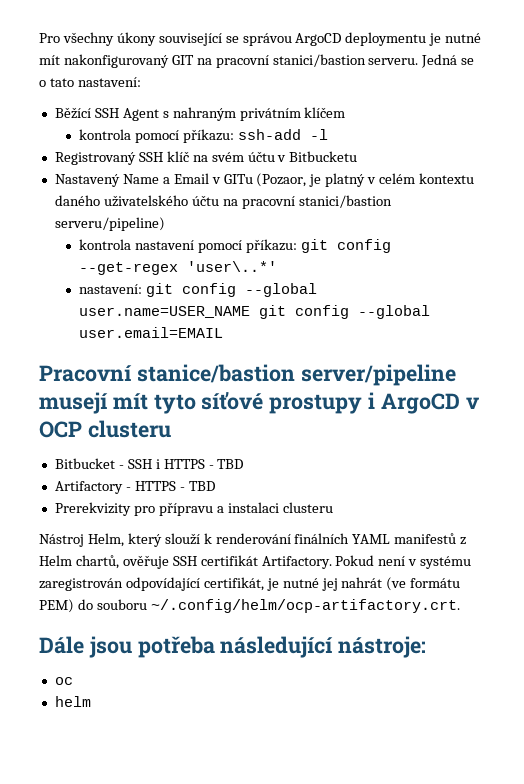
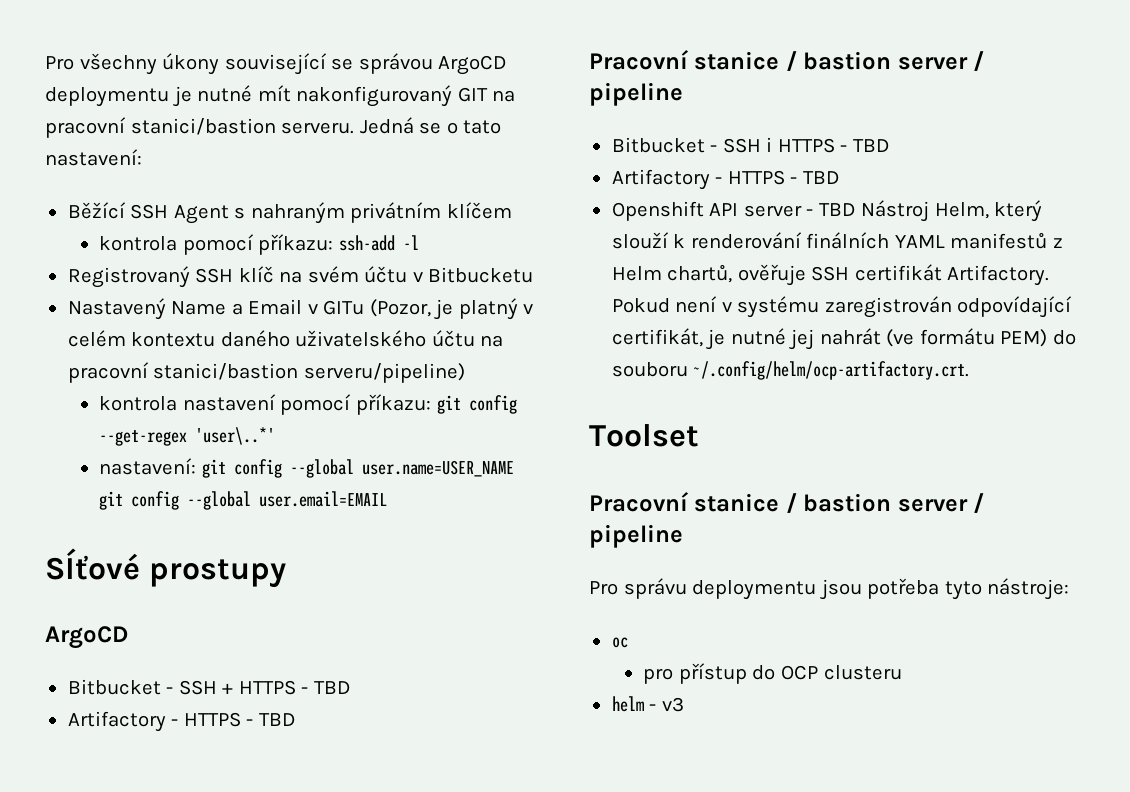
- Nastavený Name a Email v GITu (Pozaor, je platný v celém kontextu daného uživatelského účtu na pracovní stanici/bastion serveru/pipeline)
+ Nastavený Name a Email v GITu (Pozor, je platný v celém kontextu daného uživatelského účtu na pracovní stanici/bastion serveru/pipeline)
- Pracovní stanice/bastion server/pipeline musejí mít tyto síťové prostupy i ArgoCD v OCP clusteru
+ SÍťové prostupy
+ ArgoCD
+ Bitbucket - SSH + HTTPS - TBD
+ Artifactory - HTTPS - TBD
+ Pracovní stanice / bastion server / pipeline
- Prerekvizity pro přípravu a instalaci clusteru
- Nástroj Helm, který slouží k renderování finálních YAML manifestů z Helm chartů, ověřuje SSH certifikát Artifactory.
+ Openshift API server - TBD Nástroj Helm, který slouží k renderování finálních YAML manifestů z Helm chartů, ověřuje SSH certifikát Artifactory.
- Dále jsou potřeba následující nástroje:
+ Toolset
+ Pracovní stanice / bastion server / pipeline
+ Pro správu deploymentu jsou potřeba tyto nástroje:
+ pro přístup do OCP clusteru
- helm
+ helm - v3

